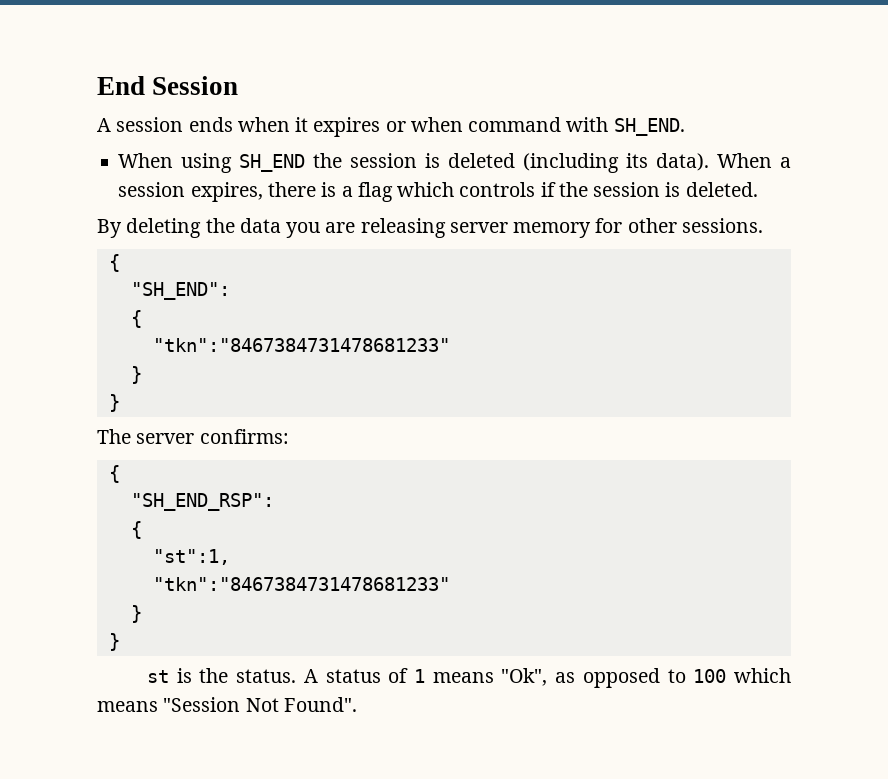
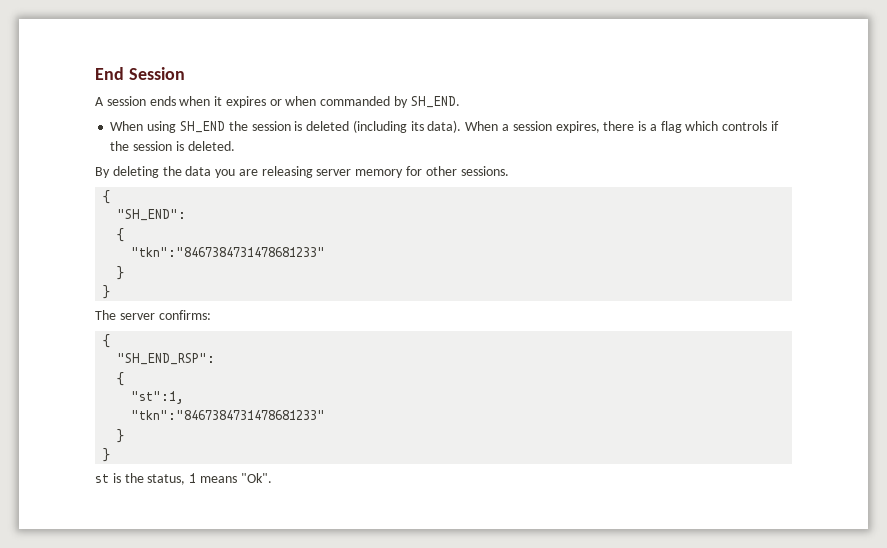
- A session ends when it expires or when command with SH_END.
+ A session ends when it expires or when commanded by SH_END.
- st is the status. A status of 1 means "Ok", as opposed to 100 which means "Session Not Found".
+ st is the status, 1 means "Ok".

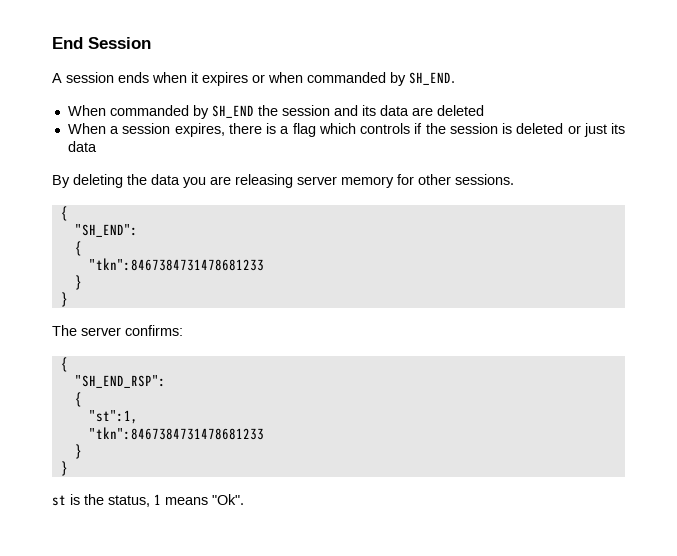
- When using SH_END the session is deleted (including its data). When a session expires, there is a flag which controls if the session is deleted.
+ When commanded by SH_END the session and its data are deleted
+ When a session expires, there is a flag which controls if the session is deleted or just its data
  "SH_END":
  {
- "tkn":"8467384731478681233"
+ "tkn":8467384731478681233
  "st":1,
- "tkn":"8467384731478681233"
+ "tkn":8467384731478681233

